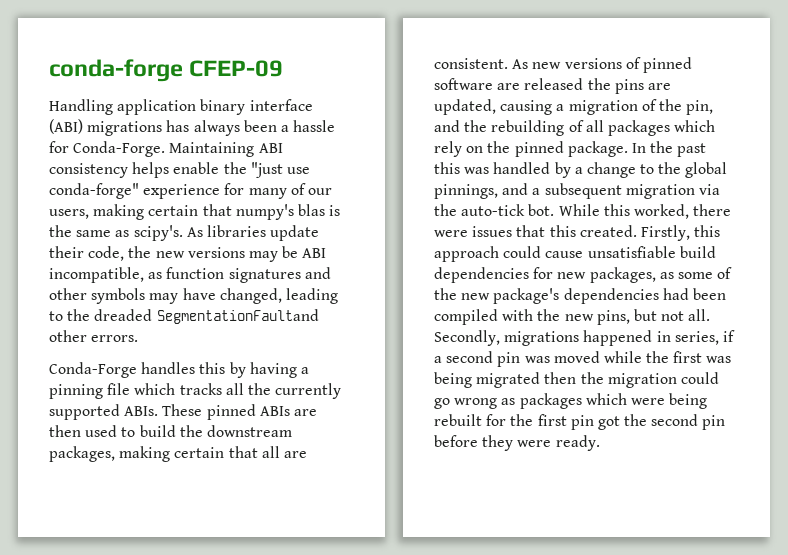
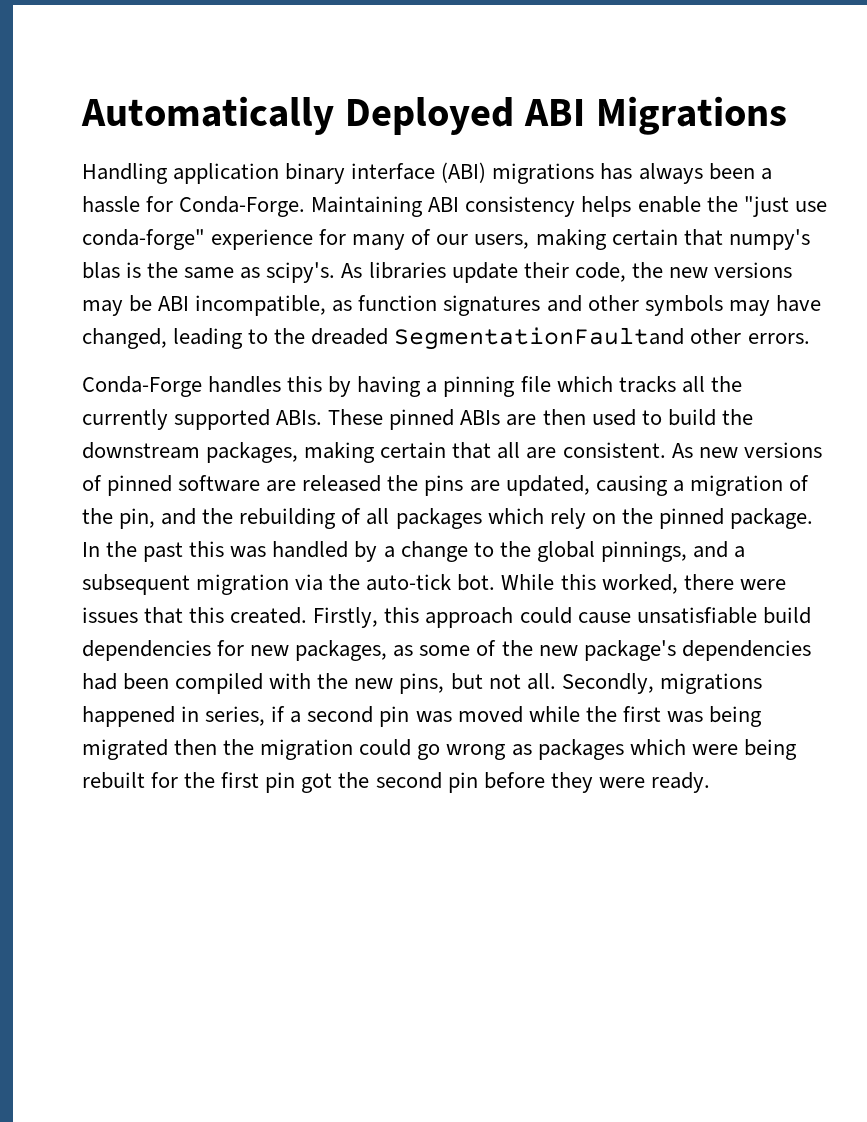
- conda-forge CFEP-09
+ Automatically Deployed ABI Migrations

